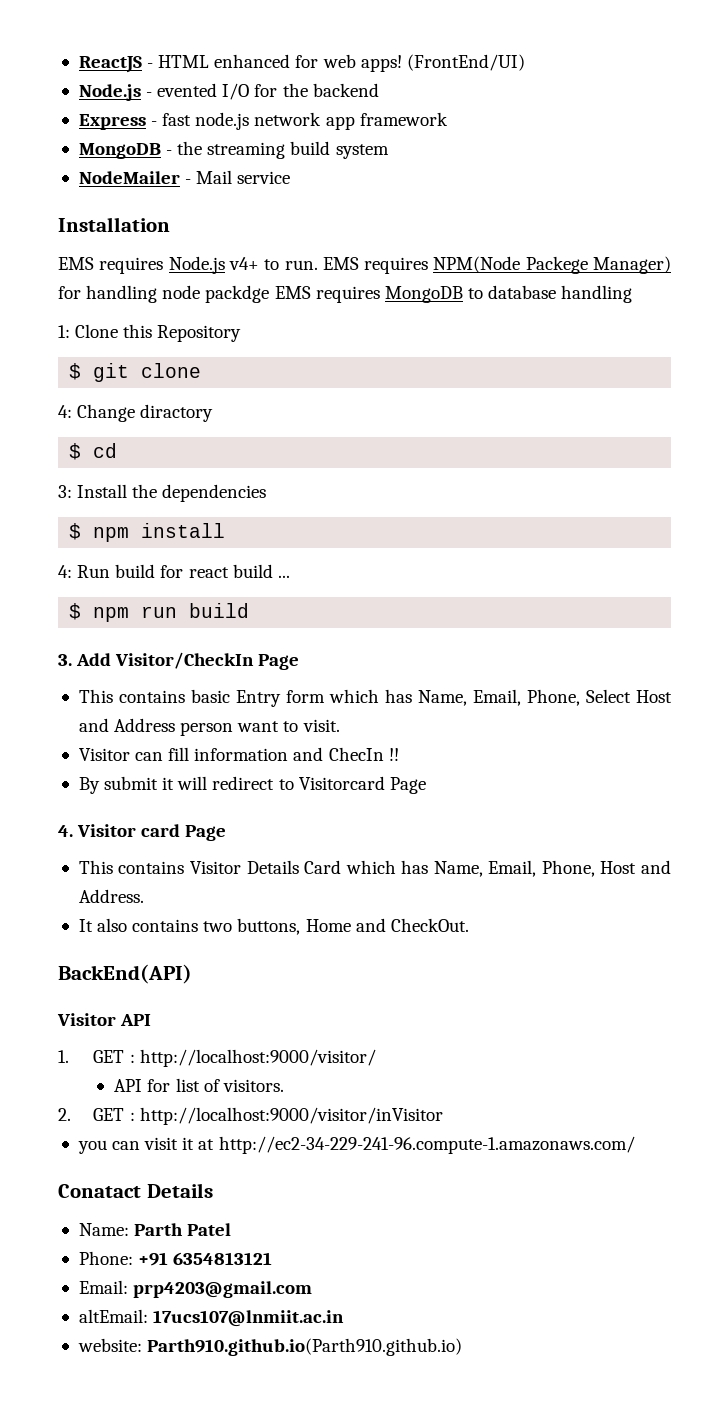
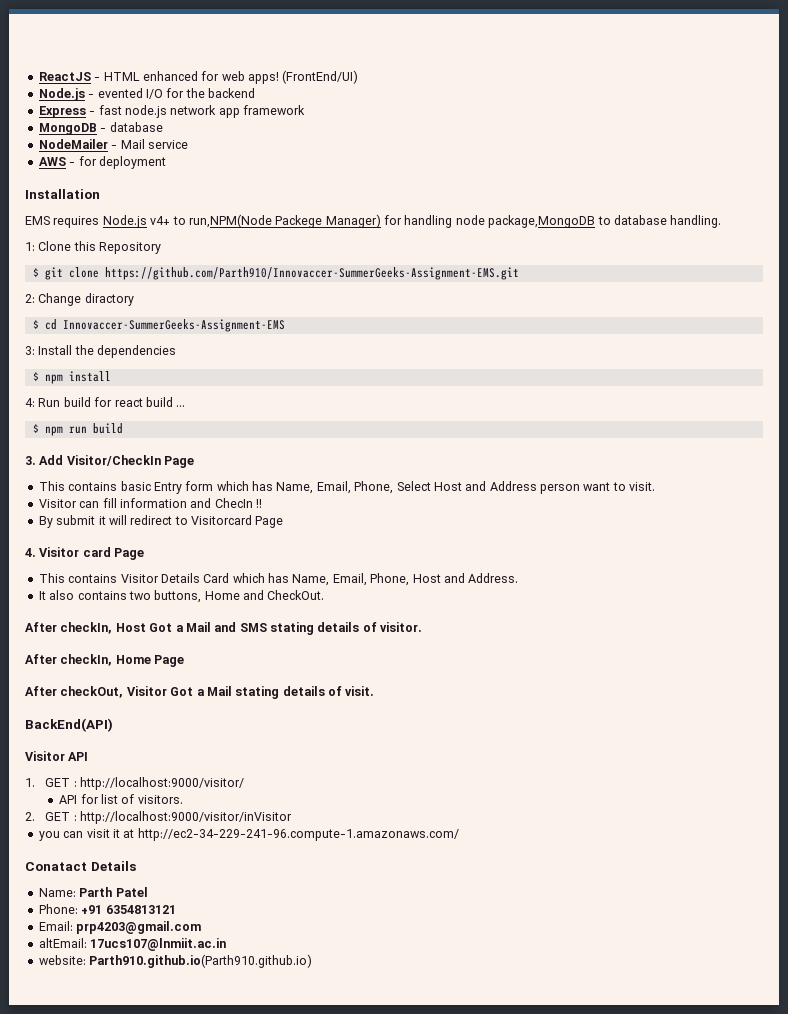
- MongoDB - the streaming build system
+ MongoDB - database
+ AWS - for deployment
- EMS requires Node.js v4+ to run. EMS requires NPM(Node Packege Manager) for handling node packdge EMS requires MongoDB to database handling
+ EMS requires Node.js v4+ to run,NPM(Node Packege Manager) for handling node package,MongoDB to database handling.
- $ git clone
- 4: Change diractory
+ $ git clone https://github.com/Parth910/Innovaccer-SummerGeeks-Assignment-EMS.git
+ 2: Change diractory
- $ cd
+ $ cd Innovaccer-SummerGeeks-Assignment-EMS
+ After checkIn, Host Got a Mail and SMS stating details of visitor.
+ After checkIn, Home Page
+ After checkOut, Visitor Got a Mail stating details of visit.

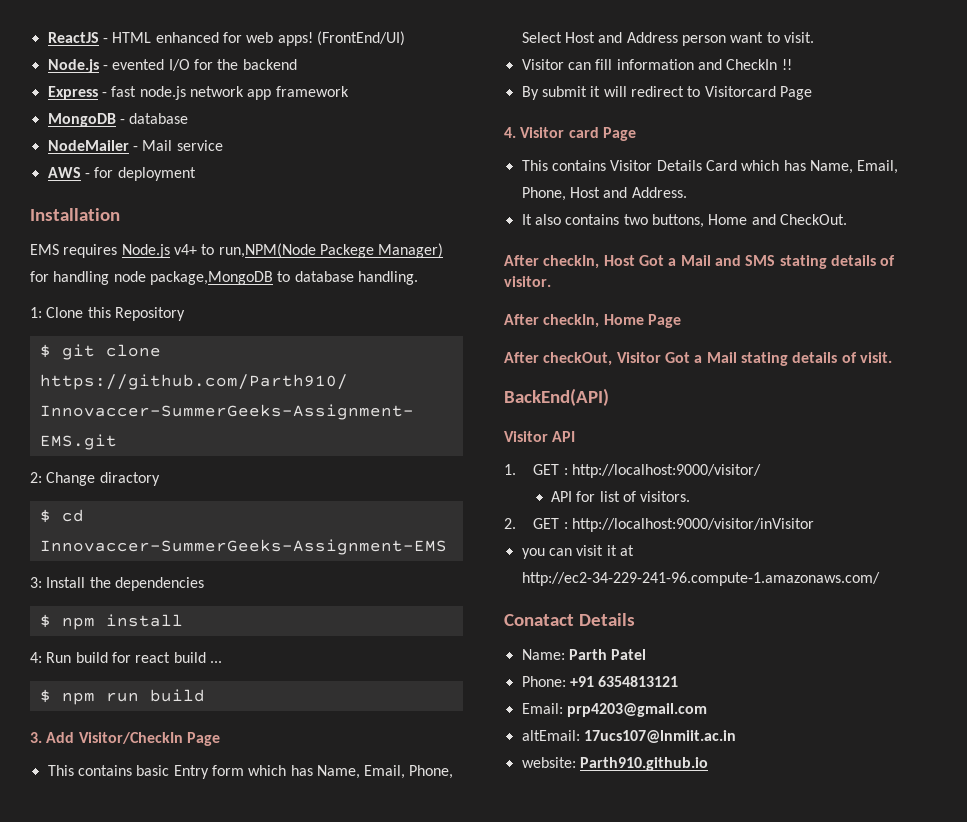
- Visitor can fill information and ChecIn !!
+ Visitor can fill information and CheckIn !!
- website: Parth910.github.io(Parth910.github.io)
+ website: Parth910.github.io

